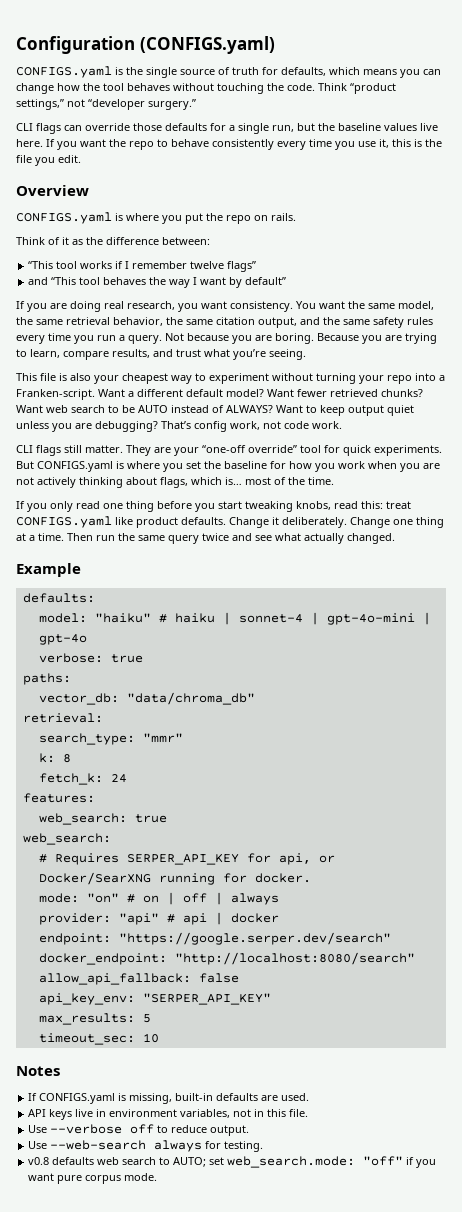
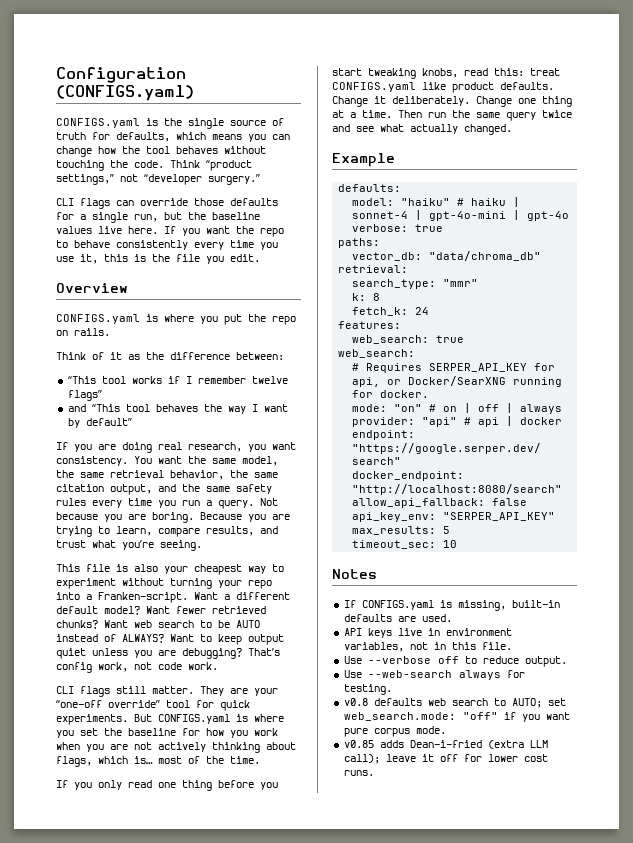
+ v0.85 adds Dean-i-fried (extra LLM call); leave it off for lower cost runs.

